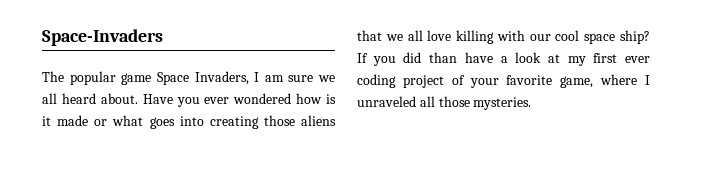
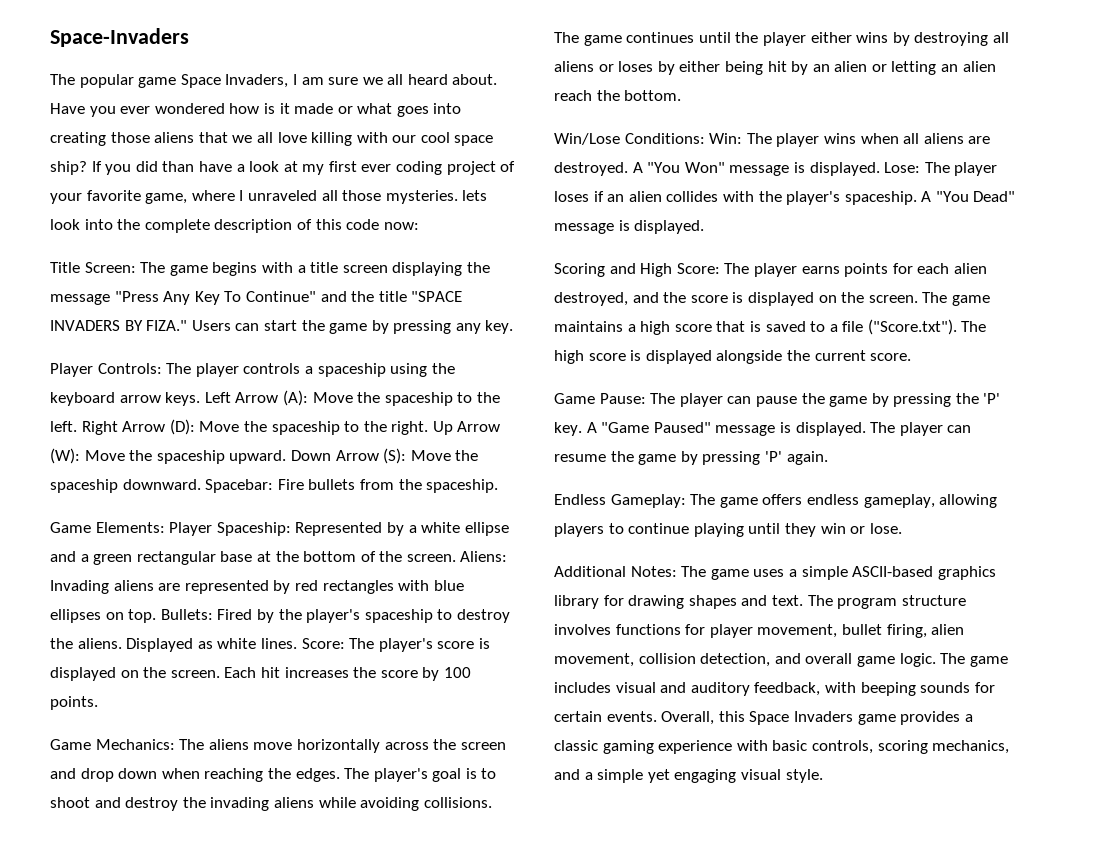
- If you did than have a look at my first ever coding project of your favorite game, where I unraveled all those mysteries.
+ If you did than have a look at my first ever coding project of your favorite game, where I unraveled all those mysteries. lets look into the complete description of this code now:
+ Title Screen: The game begins with a title screen displaying the message "Press Any Key To Continue" and the title "SPACE INVADERS BY FIZA." Users can start the game by pressing any key.
+ Player Controls: The player controls a spaceship using the keyboard arrow keys. Left Arrow (A): Move the spaceship to the left. Right Arrow (D): Move the spaceship to the right. Up Arrow (W): Move the spaceship upward. Down Arrow (S): Move the spaceship downward. Spacebar: Fire bullets from the spaceship.
+ Game Elements: Player Spaceship: Represented by a white ellipse and a green rectangular base at the bottom of the screen. Aliens: Invading aliens are represented by red rectangles with blue ellipses on top. Bullets: Fired by the player's spaceship to destroy the aliens. Displayed as white lines. Score: The player's score is displayed on the screen. Each hit increases the score by 100 points.
+ Game Mechanics: The aliens move horizontally across the screen and drop down when reaching the edges. The player's goal is to shoot and destroy the invading aliens while avoiding collisions. The game continues until the player either wins by destroying all aliens or loses by either being hit by an alien or letting an alien reach the bottom.
+ Win/Lose Conditions: Win: The player wins when all aliens are destroyed. A "You Won" message is displayed. Lose: The player loses if an alien collides with the player's spaceship. A "You Dead" message is displayed.
+ Scoring and High Score: The player earns points for each alien destroyed, and the score is displayed on the screen. The game maintains a high score that is saved to a file ("Score.txt"). The high score is displayed alongside the current score.
+ Game Pause: The player can pause the game by pressing the 'P' key. A "Game Paused" message is displayed. The player can resume the game by pressing 'P' again.
+ Endless Gameplay: The game offers endless gameplay, allowing players to continue playing until they win or lose.
+ Additional Notes: The game uses a simple ASCII-based graphics library for drawing shapes and text. The program structure involves functions for player movement, bullet firing, alien movement, collision detection, and overall game logic. The game includes visual and auditory feedback, with beeping sounds for certain events. Overall, this Space Invaders game provides a classic gaming experience with basic controls, scoring mechanics, and a simple yet engaging visual style.

